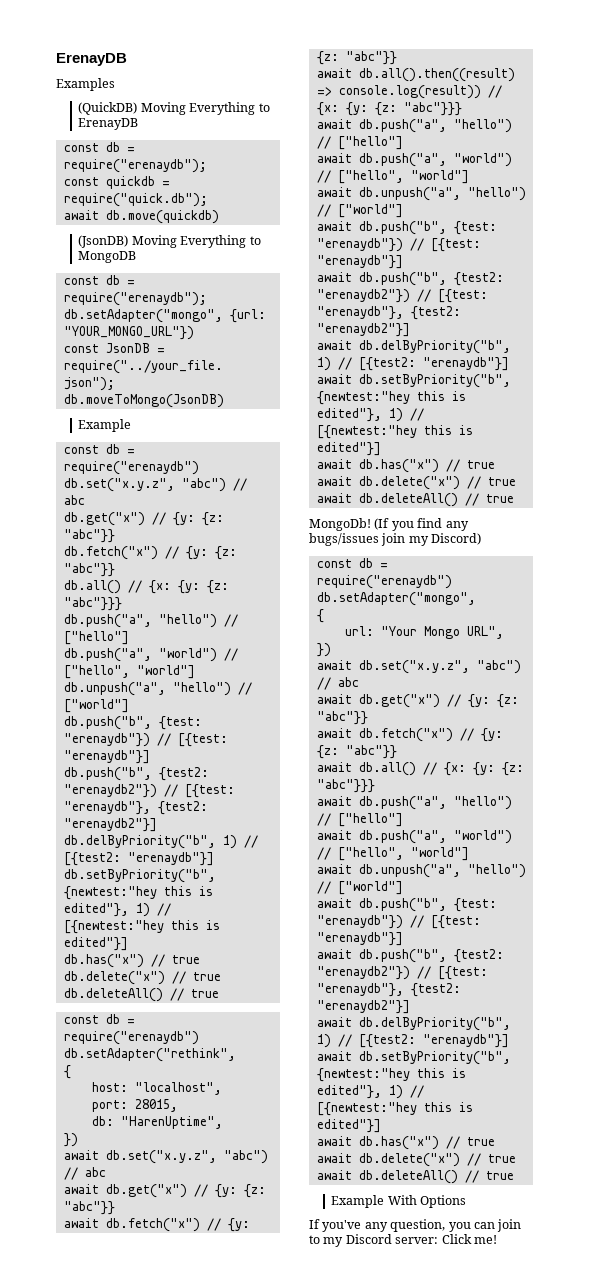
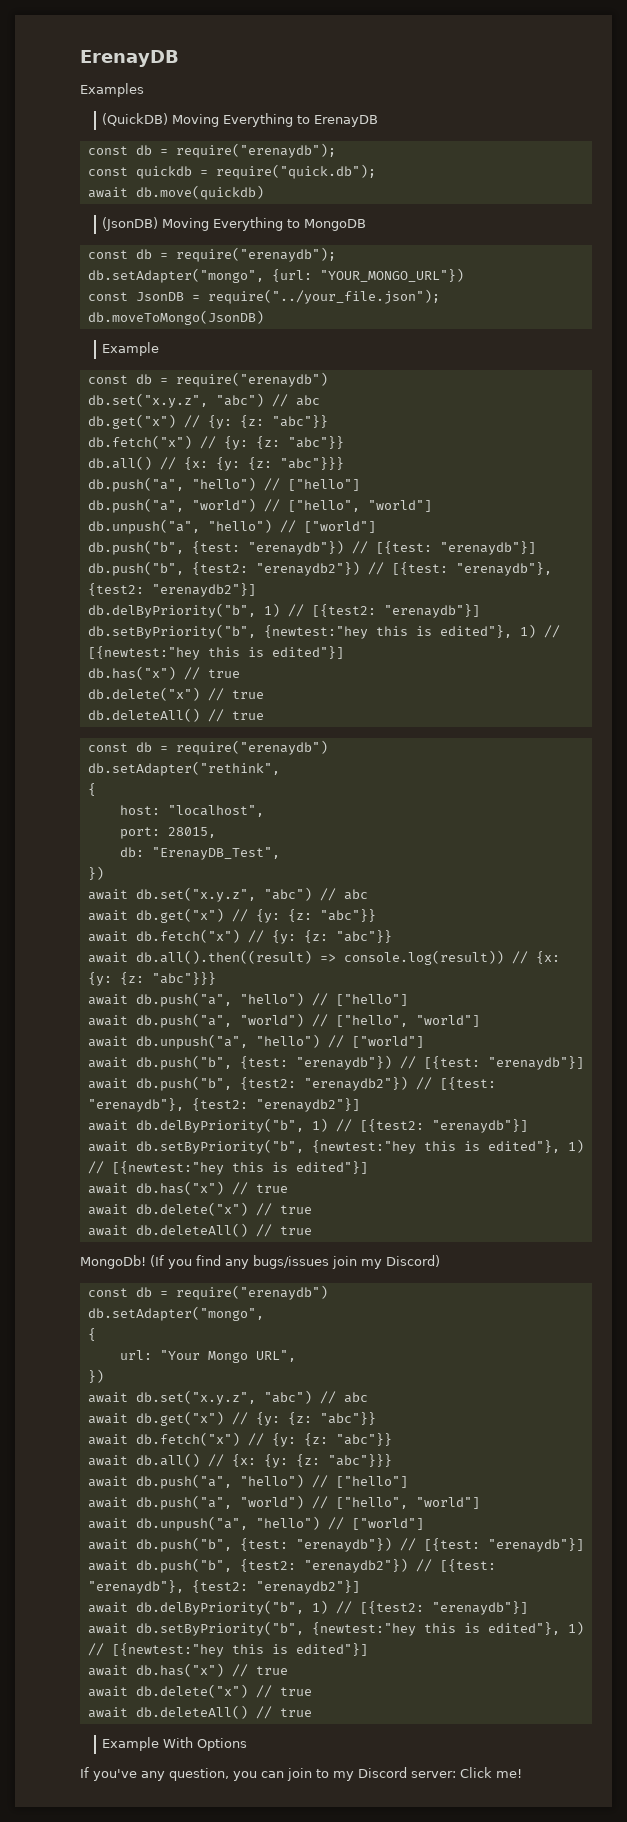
- db: "HarenUptime",
+ db: "ErenayDB_Test",

